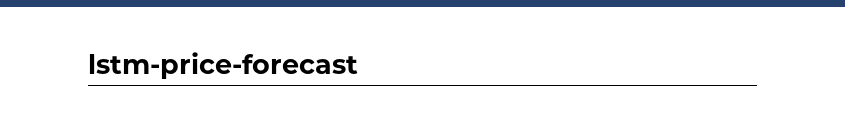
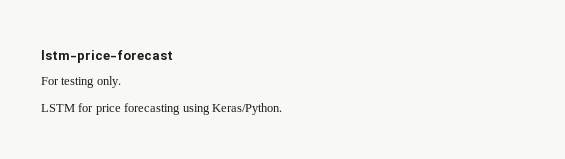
+ For testing only.
+ LSTM for price forecasting using Keras/Python.

